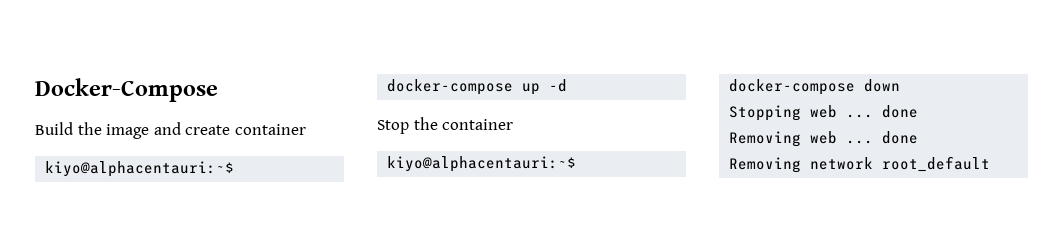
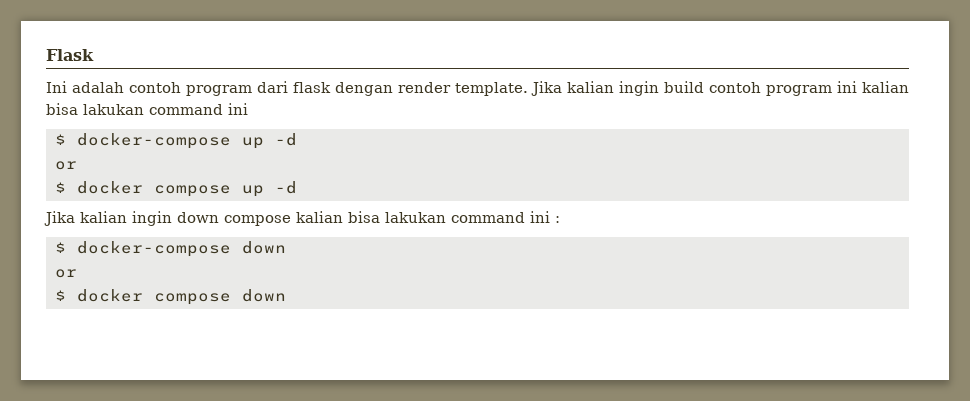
- Docker-Compose
- Build the image and create container
- kiyo@alphacentauri:~$ docker-compose up -d
- Stop the container
- kiyo@alphacentauri:~$ docker-compose down
- Stopping web ... done
- Removing web ... done
- Removing network root_default
+ Flask
+ Ini adalah contoh program dari flask dengan render template. Jika kalian ingin build contoh program ini kalian bisa lakukan command ini
+ $ docker-compose up -d
+ or
+ $ docker compose up -d
+ Jika kalian ingin down compose kalian bisa lakukan command ini :
+ $ docker-compose down
+ or
+ $ docker compose down

